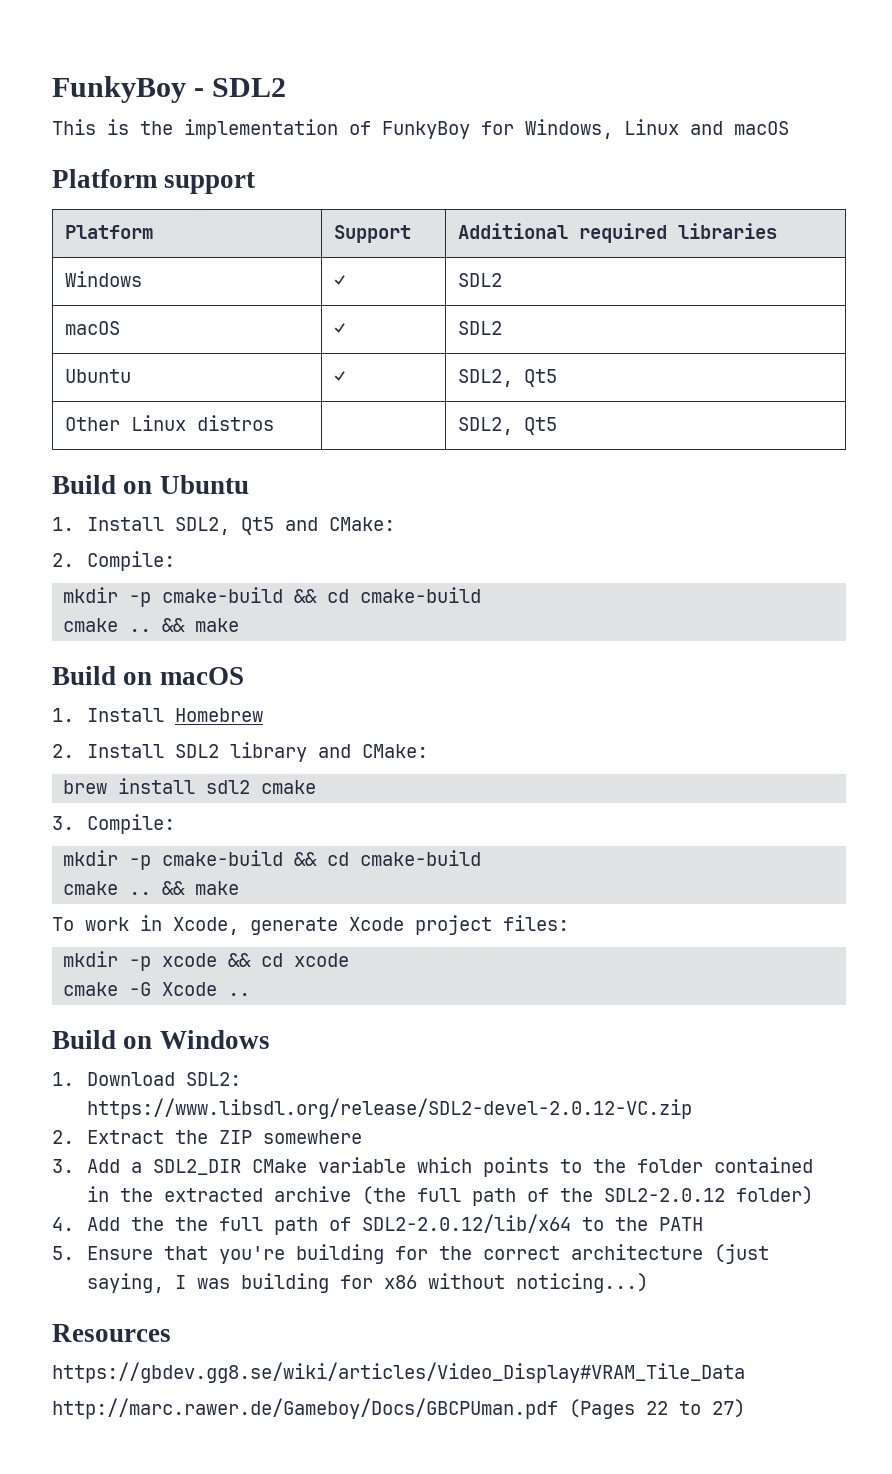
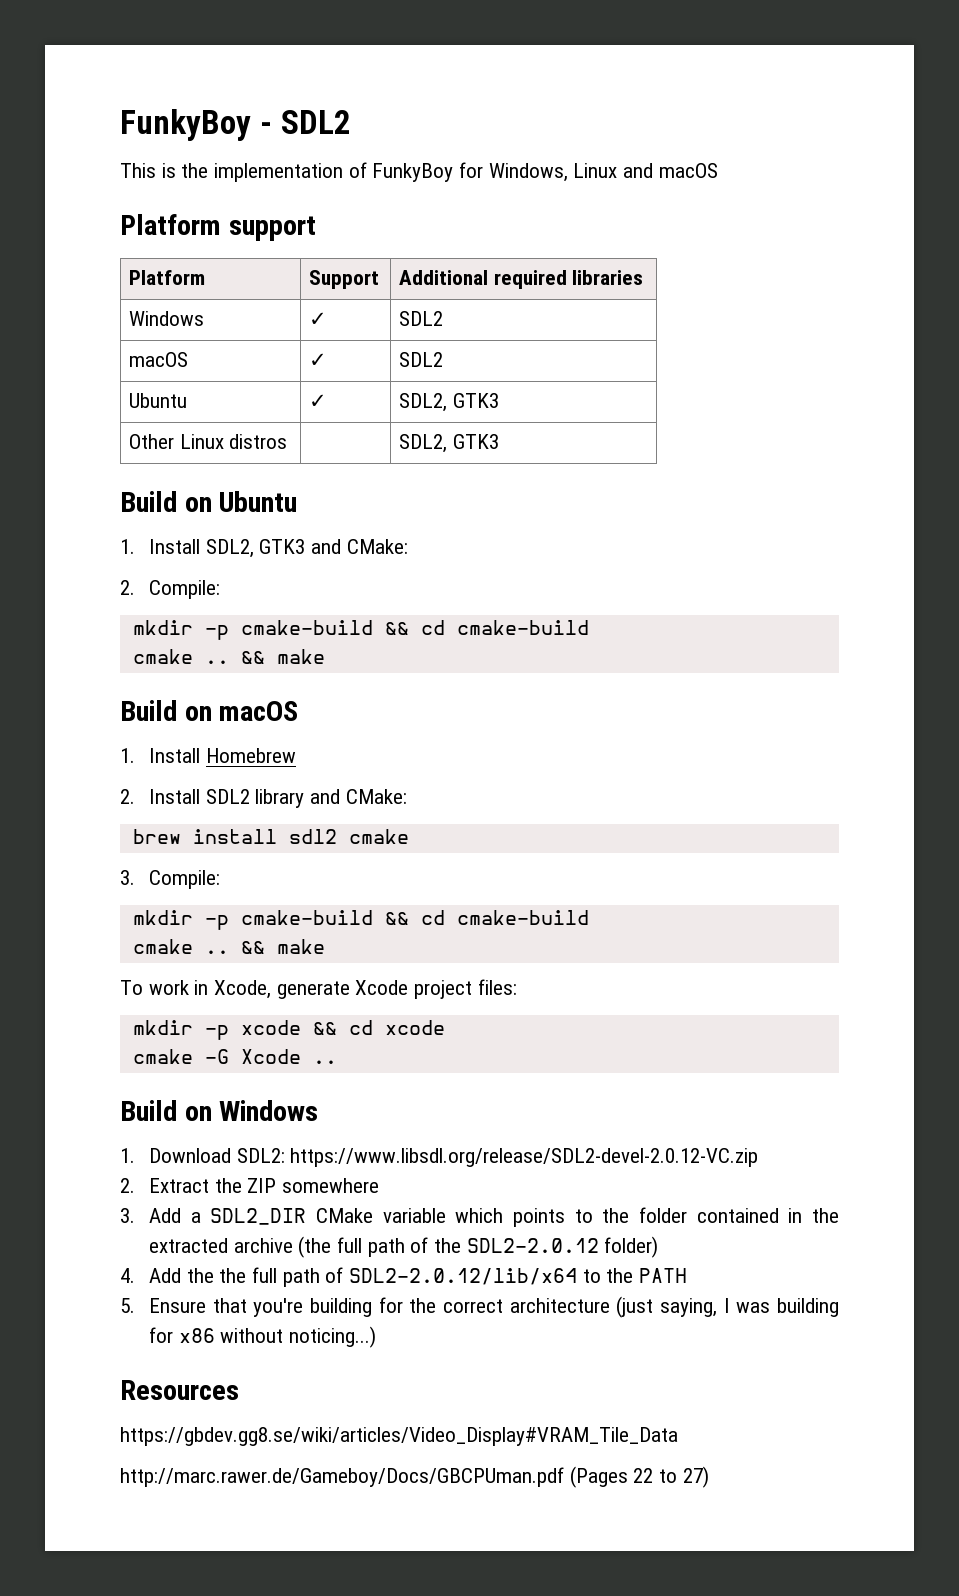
- Ubuntu | ✓ | SDL2, Qt5
+ Ubuntu | ✓ | SDL2, GTK3
- Other Linux distros | | SDL2, Qt5
+ Other Linux distros | | SDL2, GTK3
- 1. Install SDL2, Qt5 and CMake:
+ 1. Install SDL2, GTK3 and CMake:

